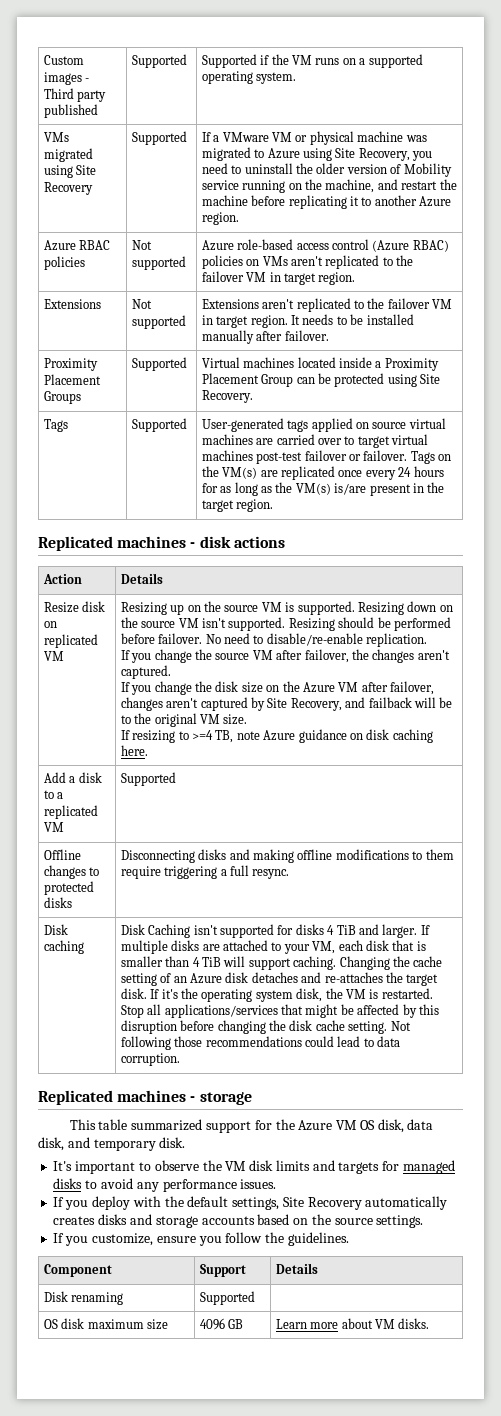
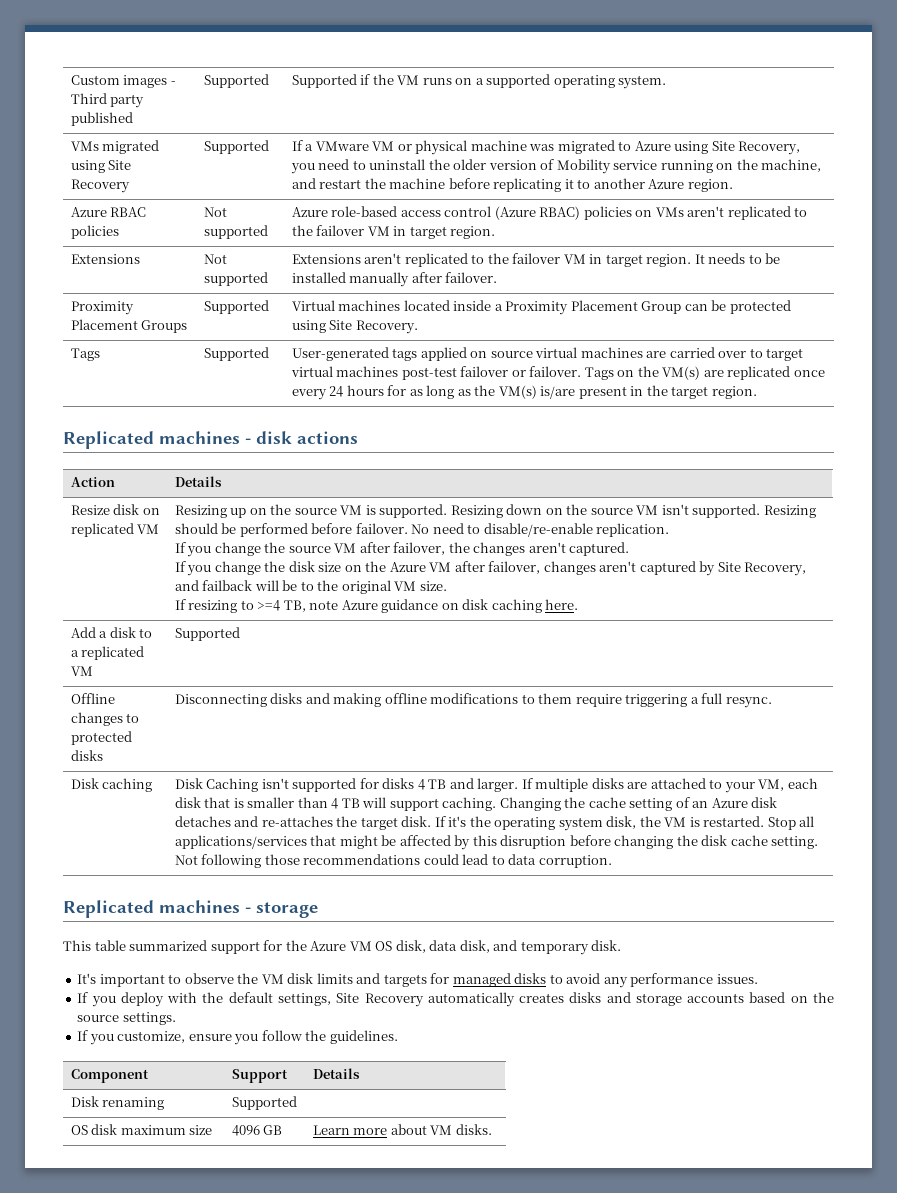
- Disk Caching isn't supported for disks 4 TiB and larger.
+ Disk Caching isn't supported for disks 4 TB and larger.
- If multiple disks are attached to your VM, each disk that is smaller than 4 TiB will support caching.
+ If multiple disks are attached to your VM, each disk that is smaller than 4 TB will support caching.

